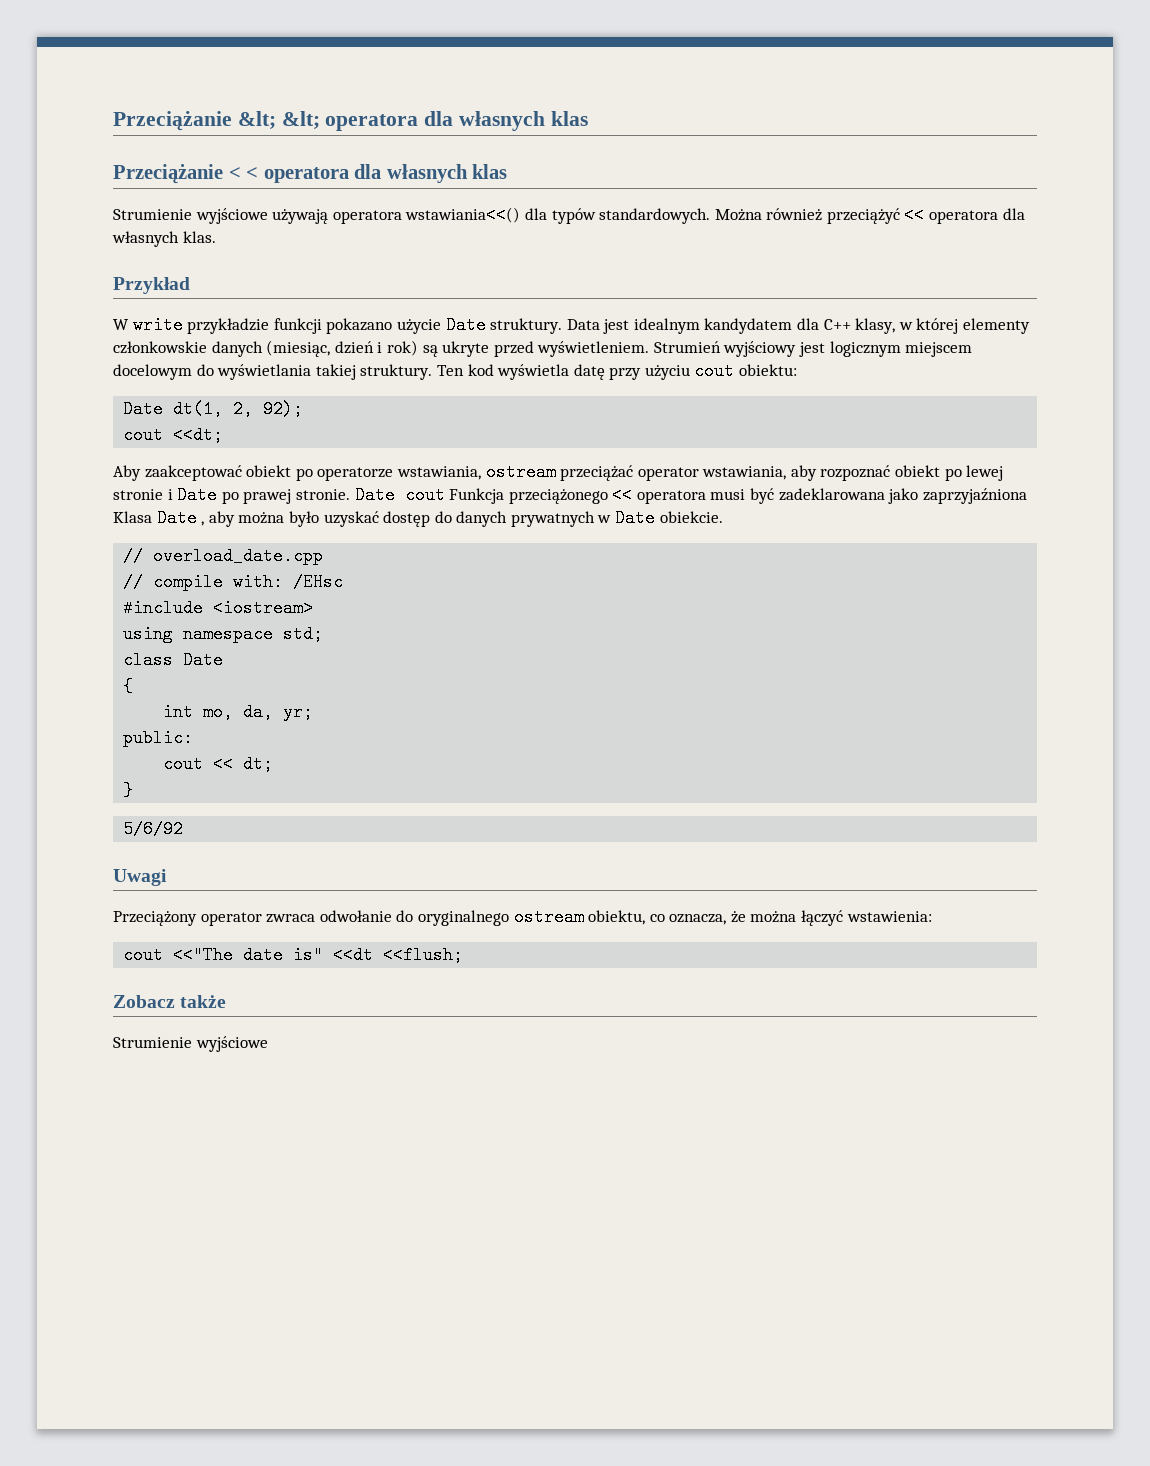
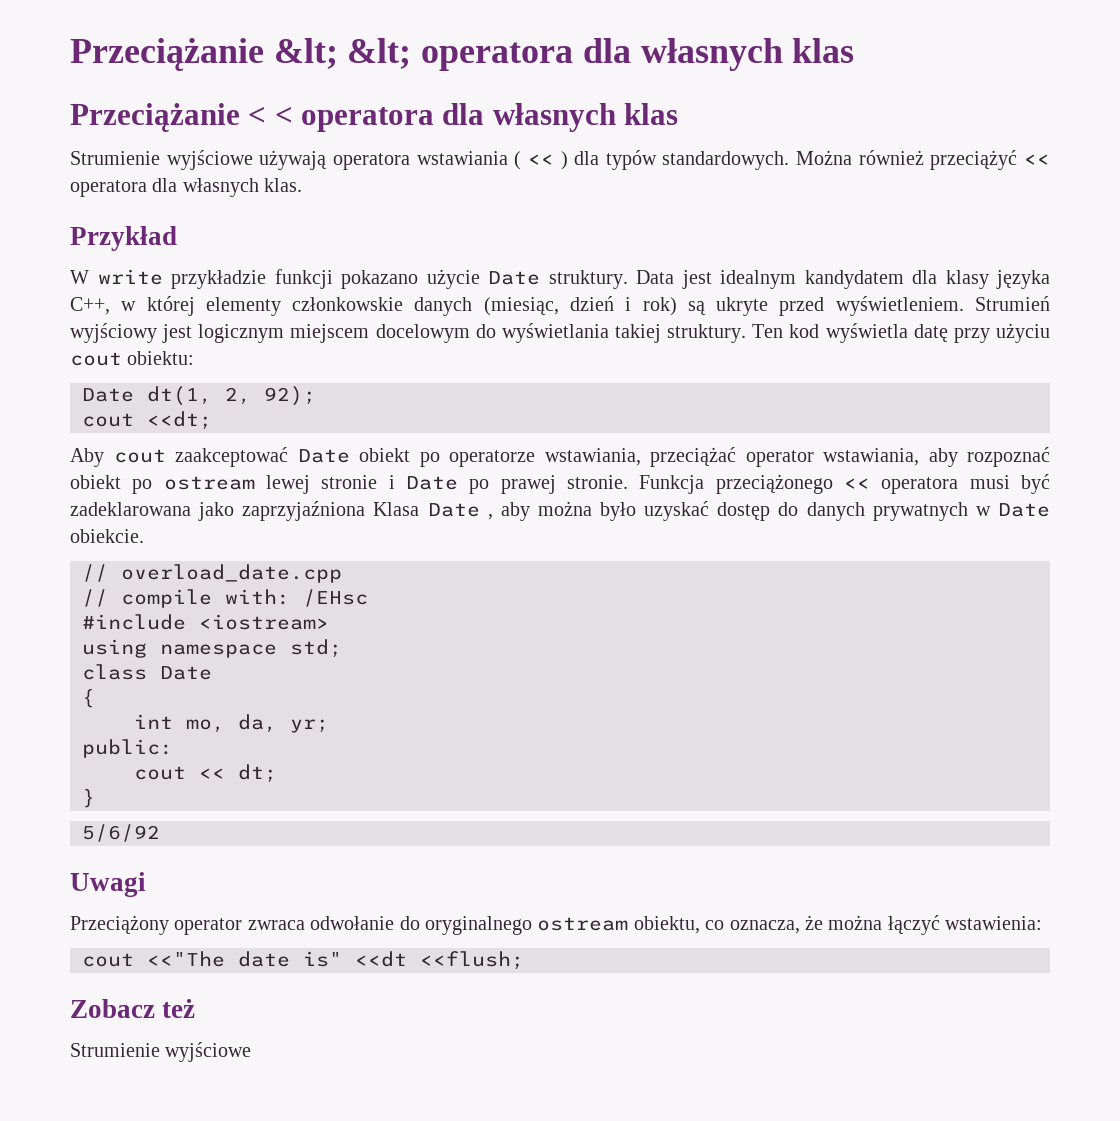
- Strumienie wyjściowe używają operatora wstawiania<<() dla typów standardowych.
+ Strumienie wyjściowe używają operatora wstawiania ( << ) dla typów standardowych.
- Data jest idealnym kandydatem dla C++ klasy, w której elementy członkowskie danych (miesiąc, dzień i rok) są ukryte przed wyświetleniem.
+ Data jest idealnym kandydatem dla klasy języka C++, w której elementy członkowskie danych (miesiąc, dzień i rok) są ukryte przed wyświetleniem.
- Aby zaakceptować obiekt po operatorze wstawiania, ostream przeciążać operator wstawiania, aby rozpoznać obiekt po lewej stronie i Date po prawej stronie.
+ Aby cout zaakceptować Date obiekt po operatorze wstawiania, przeciążać operator wstawiania, aby rozpoznać obiekt po ostream lewej stronie i Date po prawej stronie.
- Date cout Funkcja przeciążonego << operatora musi być zadeklarowana jako zaprzyjaźniona Klasa Date , aby można było uzyskać dostęp do danych prywatnych w Date obiekcie.
+ Funkcja przeciążonego << operatora musi być zadeklarowana jako zaprzyjaźniona Klasa Date , aby można było uzyskać dostęp do danych prywatnych w Date obiekcie.
- Zobacz także
+ Zobacz też

